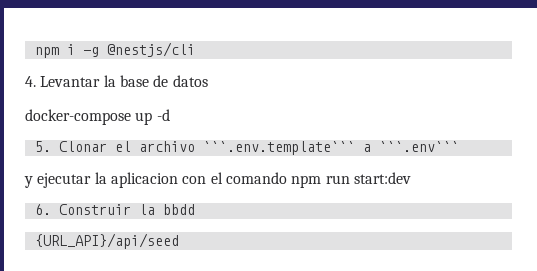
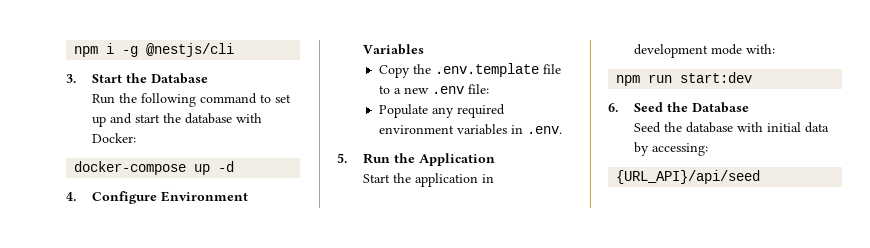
- 4. Levantar la base de datos
+ 3. Start the Database
+ Run the following command to set up and start the database with Docker:
  docker-compose up -d
- 5. Clonar el archivo ```.env.template``` a ```.env```
- y ejecutar la aplicacion con el comando npm run start:dev
- 6. Construir la bbdd
+ 4. Configure Environment Variables
+ Copy the .env.template file to a new .env file:
+ Populate any required environment variables in .env.
+ 5. Run the Application
+ Start the application in development mode with:
+ npm run start:dev
+ 6. Seed the Database
+ Seed the database with initial data by accessing:

